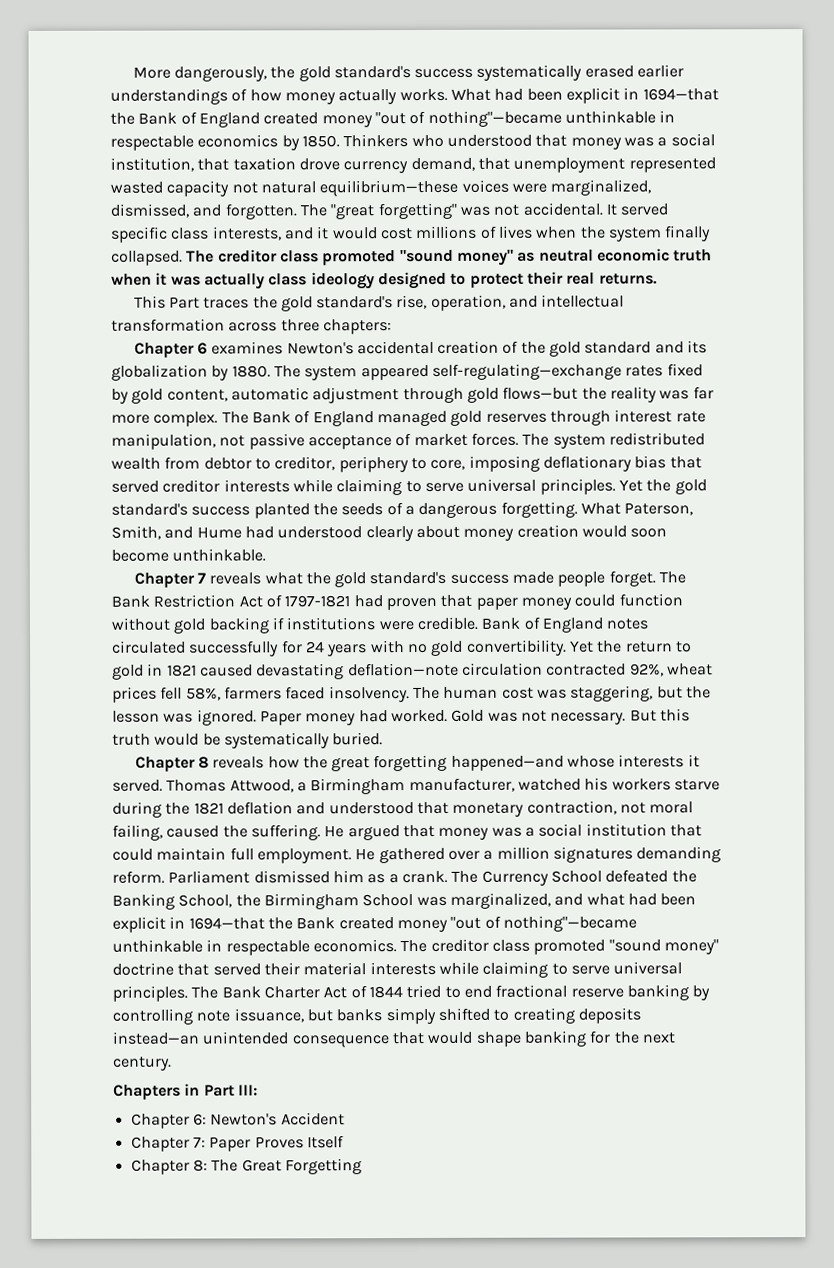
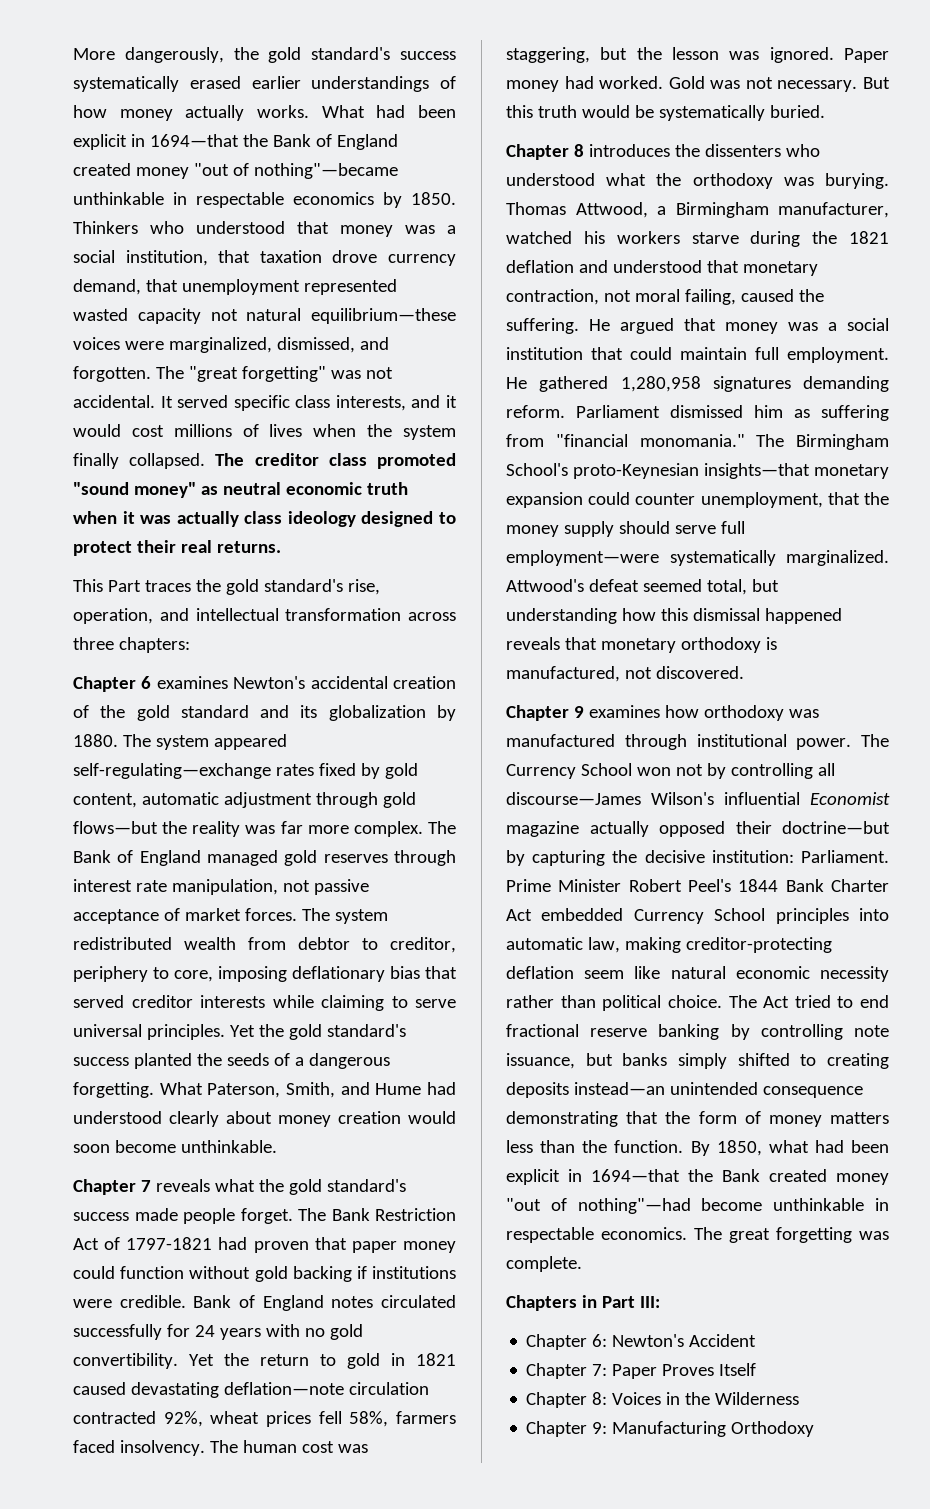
- Chapter 8 reveals how the great forgetting happened—and whose interests it served.
+ Chapter 8 introduces the dissenters who understood what the orthodoxy was burying.
- He gathered over a million signatures demanding reform.
+ He gathered 1,280,958 signatures demanding reform.
- Parliament dismissed him as a crank. The Currency School defeated the Banking School, the Birmingham School was marginalized, and what had been explicit in 1694—that the Bank created money "out of nothing"—became unthinkable in respectable economics. The creditor class promoted "sound money" doctrine that served their material interests while claiming to serve universal principles. The Bank Charter Act of 1844 tried to end fractional reserve banking by controlling note issuance, but banks simply shifted to creating deposits instead—an unintended consequence that would shape banking for the next century.
+ Parliament dismissed him as suffering from "financial monomania." The Birmingham School's proto-Keynesian insights—that monetary expansion could counter unemployment, that the money supply should serve full employment—were systematically marginalized. Attwood's defeat seemed total, but understanding how this dismissal happened reveals that monetary orthodoxy is manufactured, not discovered.
+ Chapter 9 examines how orthodoxy was manufactured through institutional power. The Currency School won not by controlling all discourse—James Wilson's influential Economist magazine actually opposed their doctrine—but by capturing the decisive institution: Parliament. Prime Minister Robert Peel's 1844 Bank Charter Act embedded Currency School principles into automatic law, making creditor-protecting deflation seem like natural economic necessity rather than political choice. The Act tried to end fractional reserve banking by controlling note issuance, but banks simply shifted to creating deposits instead—an unintended consequence demonstrating that the form of money matters less than the function. By 1850, what had been explicit in 1694—that the Bank created money "out of nothing"—had become unthinkable in respectable economics. The great forgetting was complete.
- Chapter 8: The Great Forgetting
+ Chapter 8: Voices in the Wilderness
+ Chapter 9: Manufacturing Orthodoxy

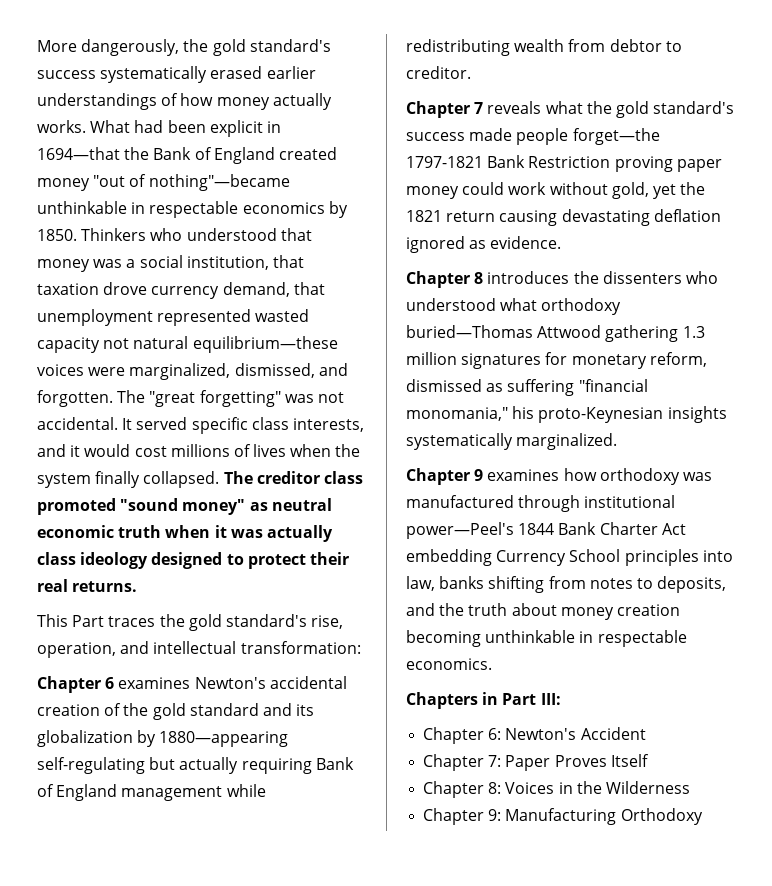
- This Part traces the gold standard's rise, operation, and intellectual transformation across three chapters:
+ This Part traces the gold standard's rise, operation, and intellectual transformation:
- Chapter 6 examines Newton's accidental creation of the gold standard and its globalization by 1880. The system appeared self-regulating—exchange rates fixed by gold content, automatic adjustment through gold flows—but the reality was far more complex. The Bank of England managed gold reserves through interest rate manipulation, not passive acceptance of market forces. The system redistributed wealth from debtor to creditor, periphery to core, imposing deflationary bias that served creditor interests while claiming to serve universal principles. Yet the gold standard's success planted the seeds of a dangerous forgetting. What Paterson, Smith, and Hume had understood clearly about money creation would soon become unthinkable.
+ Chapter 6 examines Newton's accidental creation of the gold standard and its globalization by 1880—appearing self-regulating but actually requiring Bank of England management while redistributing wealth from debtor to creditor.
- Chapter 7 reveals what the gold standard's success made people forget. The Bank Restriction Act of 1797-1821 had proven that paper money could function without gold backing if institutions were credible. Bank of England notes circulated successfully for 24 years with no gold convertibility. Yet the return to gold in 1821 caused devastating deflation—note circulation contracted 92%, wheat prices fell 58%, farmers faced insolvency. The human cost was staggering, but the lesson was ignored. Paper money had worked. Gold was not necessary. But this truth would be systematically buried.
+ Chapter 7 reveals what the gold standard's success made people forget—the 1797-1821 Bank Restriction proving paper money could work without gold, yet the 1821 return causing devastating deflation ignored as evidence.
- Chapter 8 introduces the dissenters who understood what the orthodoxy was burying. Thomas Attwood, a Birmingham manufacturer, watched his workers starve during the 1821 deflation and understood that monetary contraction, not moral failing, caused the suffering. He argued that money was a social institution that could maintain full employment. He gathered 1,280,958 signatures demanding reform. Parliament dismissed him as suffering from "financial monomania." The Birmingham School's proto-Keynesian insights—that monetary expansion could counter unemployment, that the money supply should serve full employment—were systematically marginalized. Attwood's defeat seemed total, but understanding how this dismissal happened reveals that monetary orthodoxy is manufactured, not discovered.
+ Chapter 8 introduces the dissenters who understood what orthodoxy buried—Thomas Attwood gathering 1.3 million signatures for monetary reform, dismissed as suffering "financial monomania," his proto-Keynesian insights systematically marginalized.
- Chapter 9 examines how orthodoxy was manufactured through institutional power. The Currency School won not by controlling all discourse—James Wilson's influential Economist magazine actually opposed their doctrine—but by capturing the decisive institution: Parliament. Prime Minister Robert Peel's 1844 Bank Charter Act embedded Currency School principles into automatic law, making creditor-protecting deflation seem like natural economic necessity rather than political choice. The Act tried to end fractional reserve banking by controlling note issuance, but banks simply shifted to creating deposits instead—an unintended consequence demonstrating that the form of money matters less than the function. By 1850, what had been explicit in 1694—that the Bank created money "out of nothing"—had become unthinkable in respectable economics. The great forgetting was complete.
+ Chapter 9 examines how orthodoxy was manufactured through institutional power—Peel's 1844 Bank Charter Act embedding Currency School principles into law, banks shifting from notes to deposits, and the truth about money creation becoming unthinkable in respectable economics.

